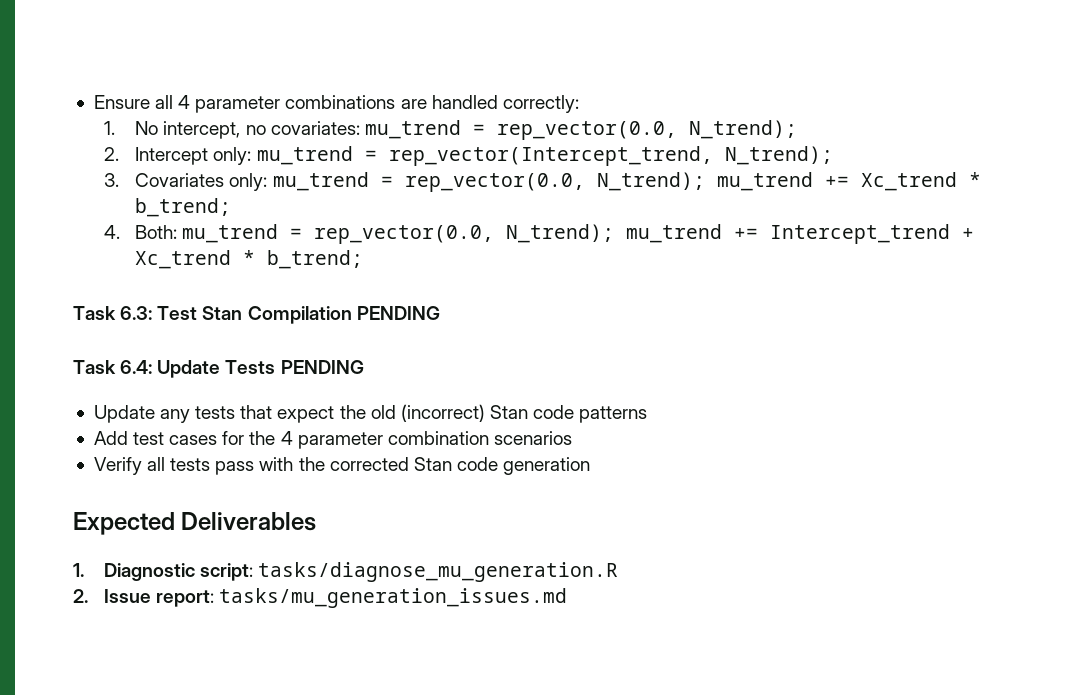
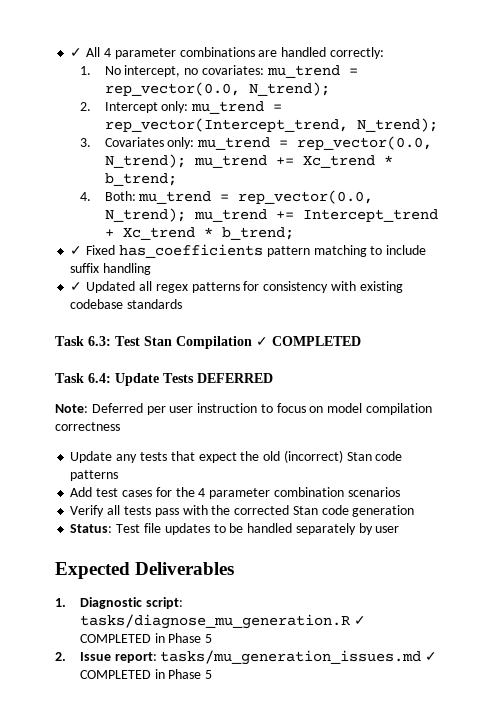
- Ensure all 4 parameter combinations are handled correctly:
+ ✓ All 4 parameter combinations are handled correctly:
+ ✓ Fixed has_coefficients pattern matching to include suffix handling
+ ✓ Updated all regex patterns for consistency with existing codebase standards
- Task 6.3: Test Stan Compilation PENDING
+ Task 6.3: Test Stan Compilation ✓ COMPLETED
- Task 6.4: Update Tests PENDING
+ Task 6.4: Update Tests DEFERRED
+ Note: Deferred per user instruction to focus on model compilation correctness
+ Status: Test file updates to be handled separately by user
- 1. Diagnostic script: tasks/diagnose_mu_generation.R
+ 1. Diagnostic script: tasks/diagnose_mu_generation.R ✓ COMPLETED in Phase 5
- 2. Issue report: tasks/mu_generation_issues.md
+ 2. Issue report: tasks/mu_generation_issues.md ✓ COMPLETED in Phase 5

